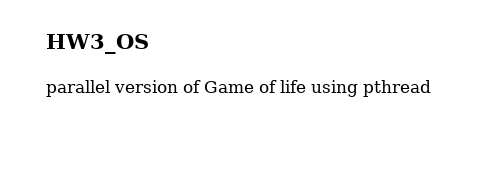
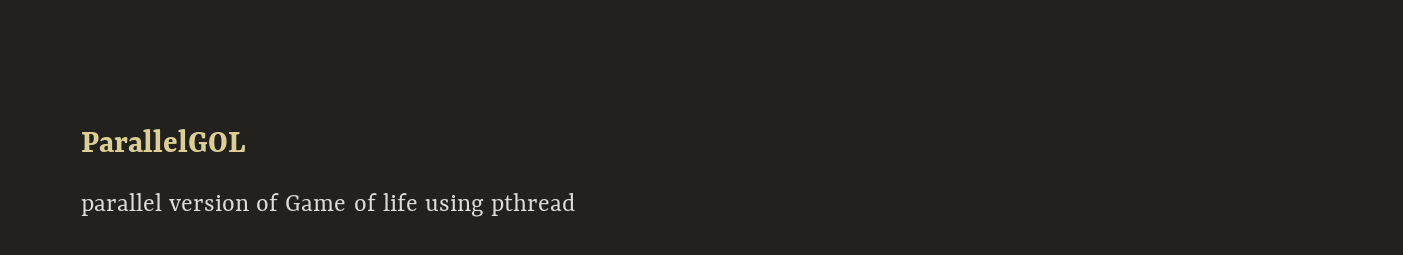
- HW3_OS
+ ParallelGOL

